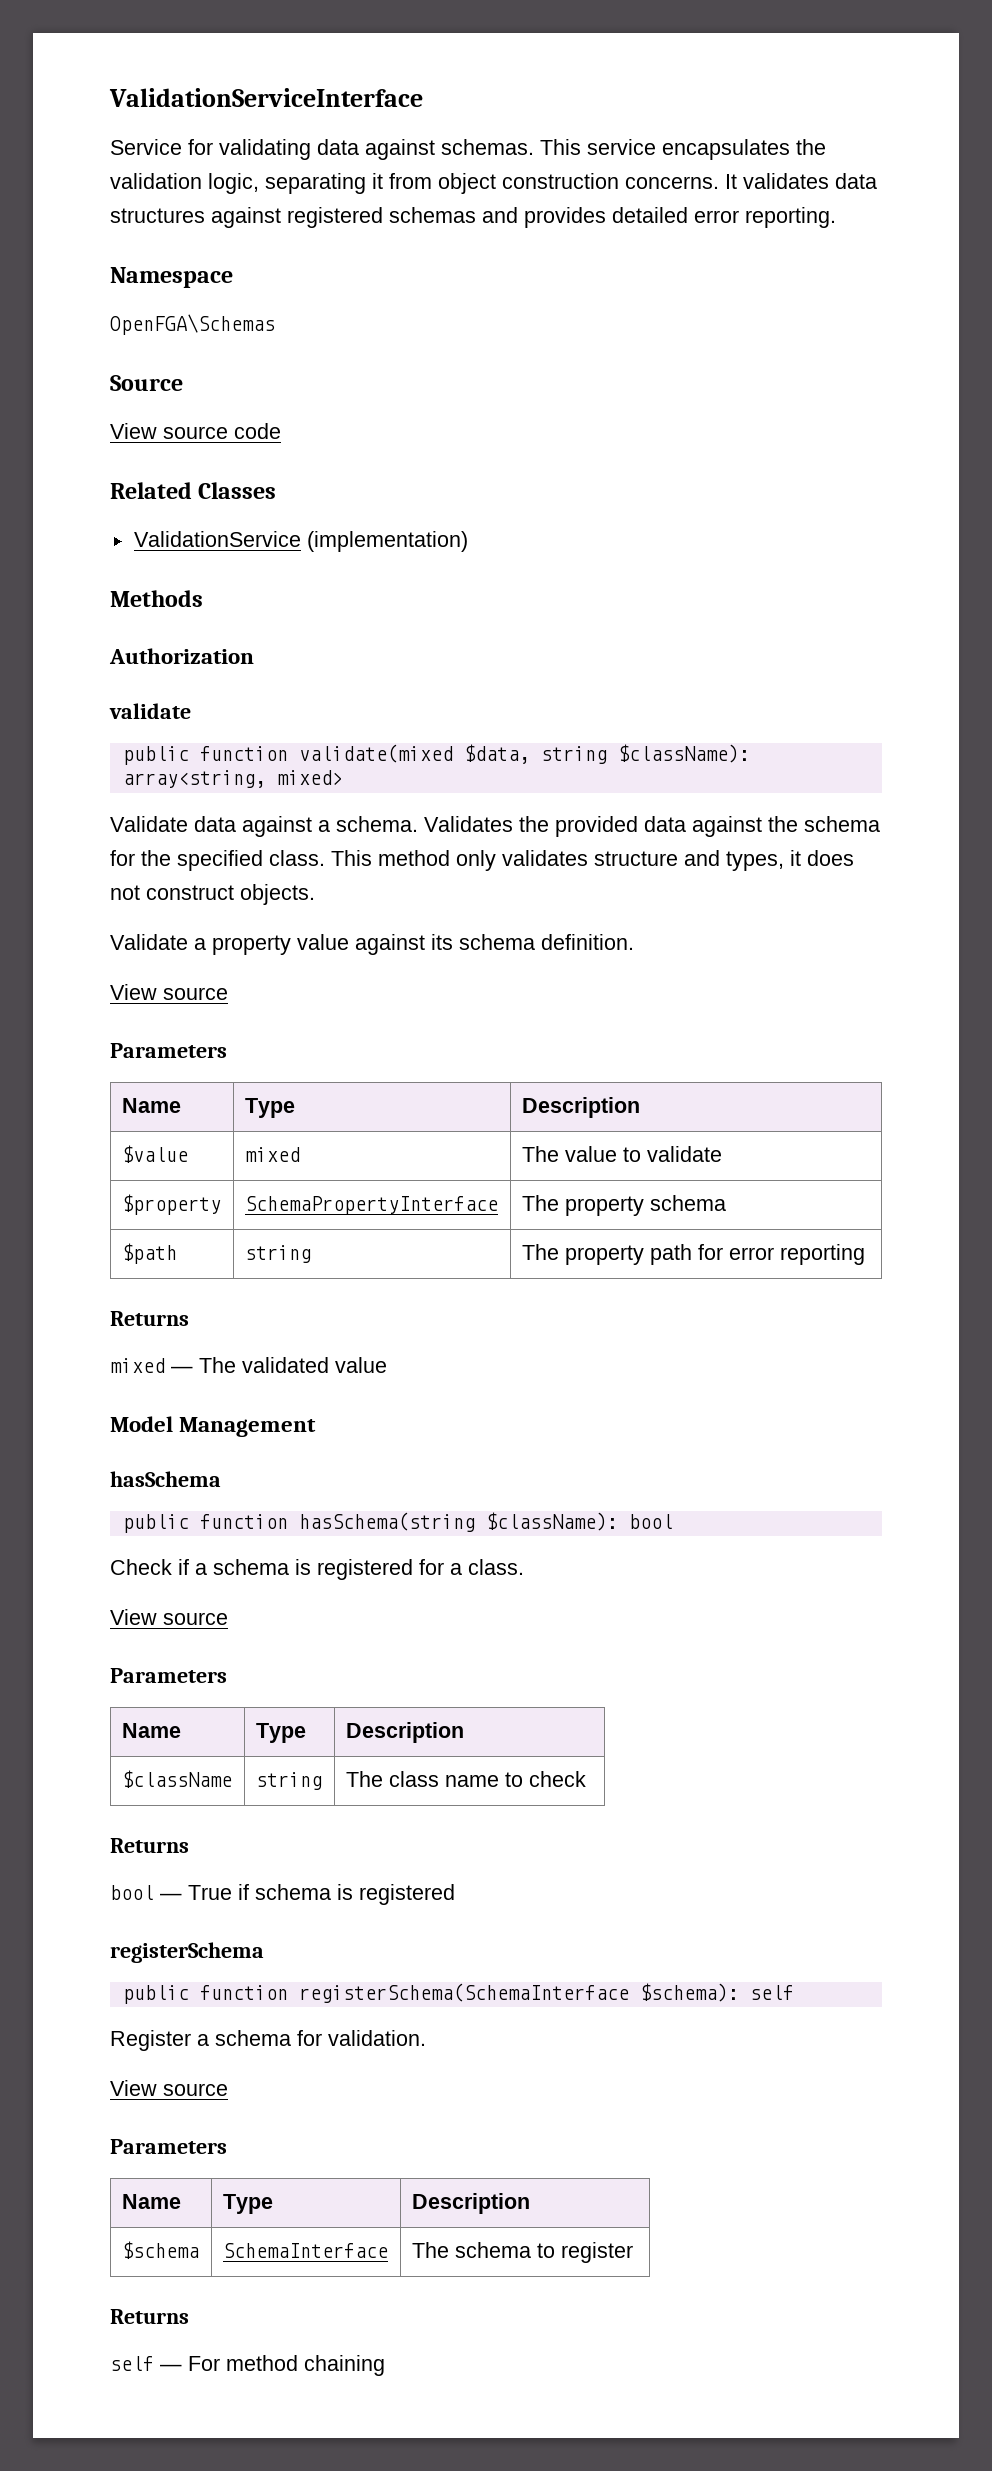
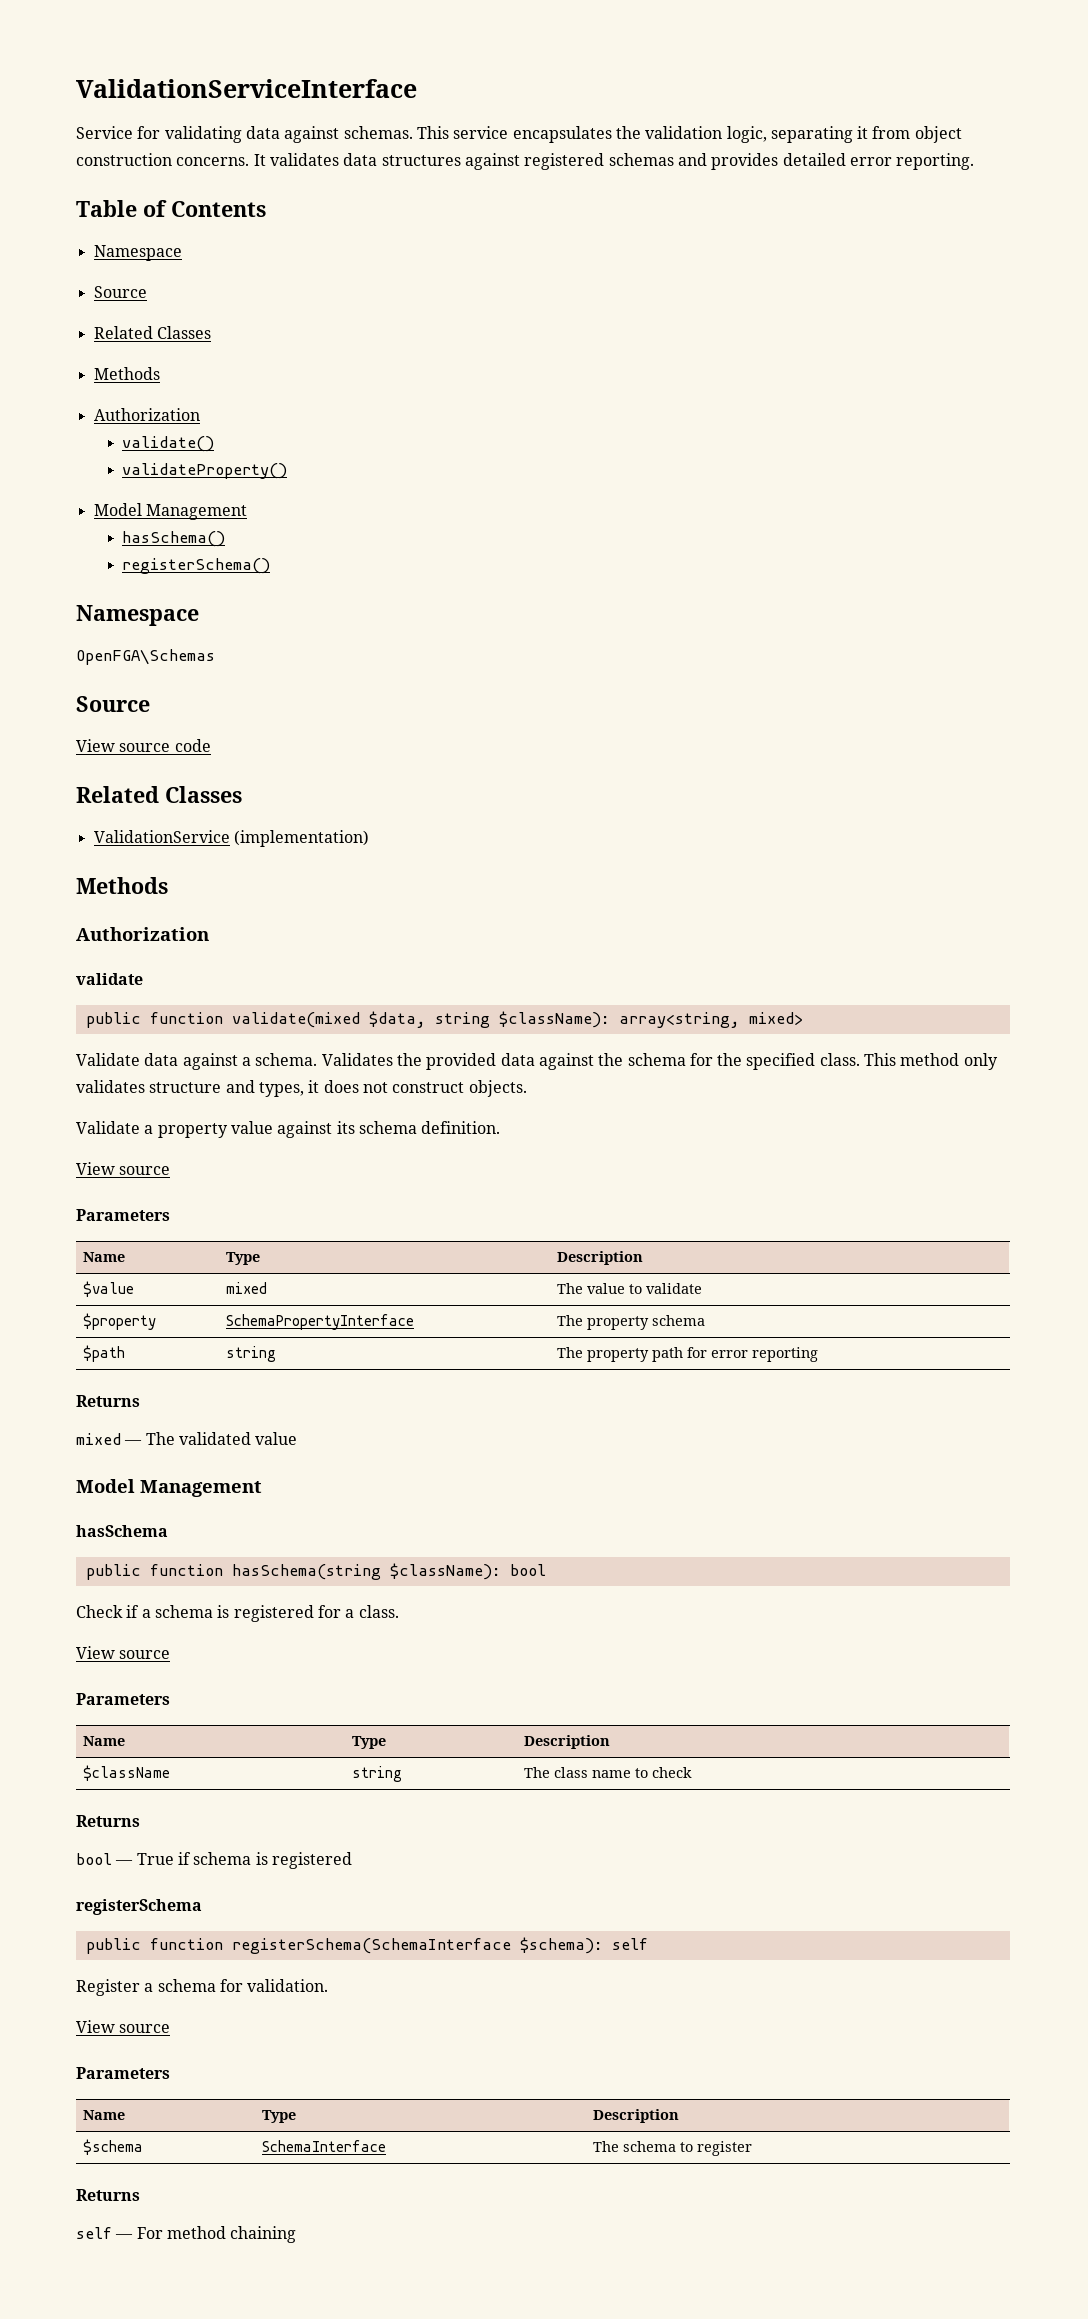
+ Table of Contents
+ Namespace
+ Source
+ Related Classes
+ Methods
+ Authorization
+ validate()
+ validateProperty()
+ Model Management
+ hasSchema()
+ registerSchema()

